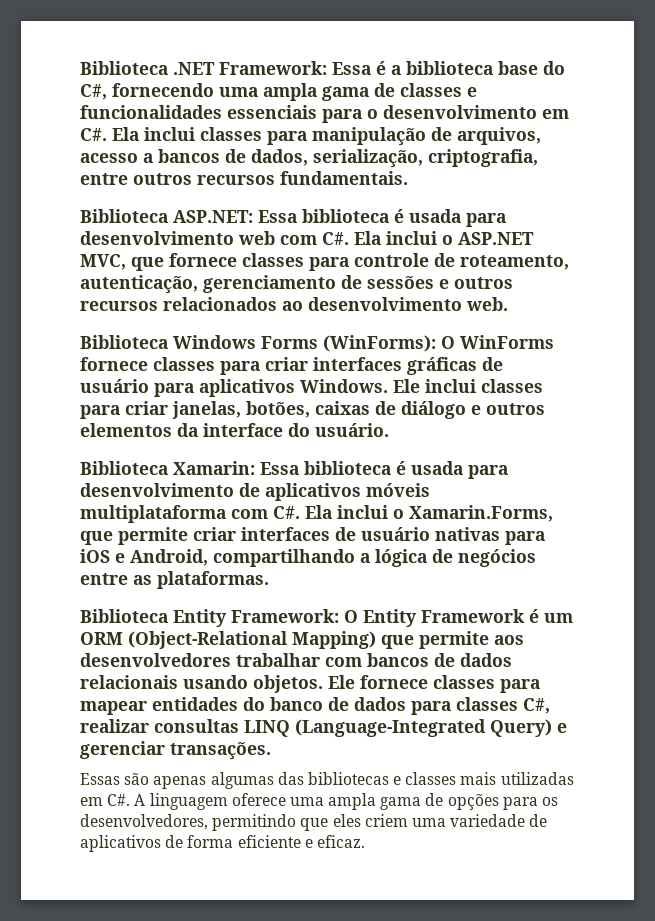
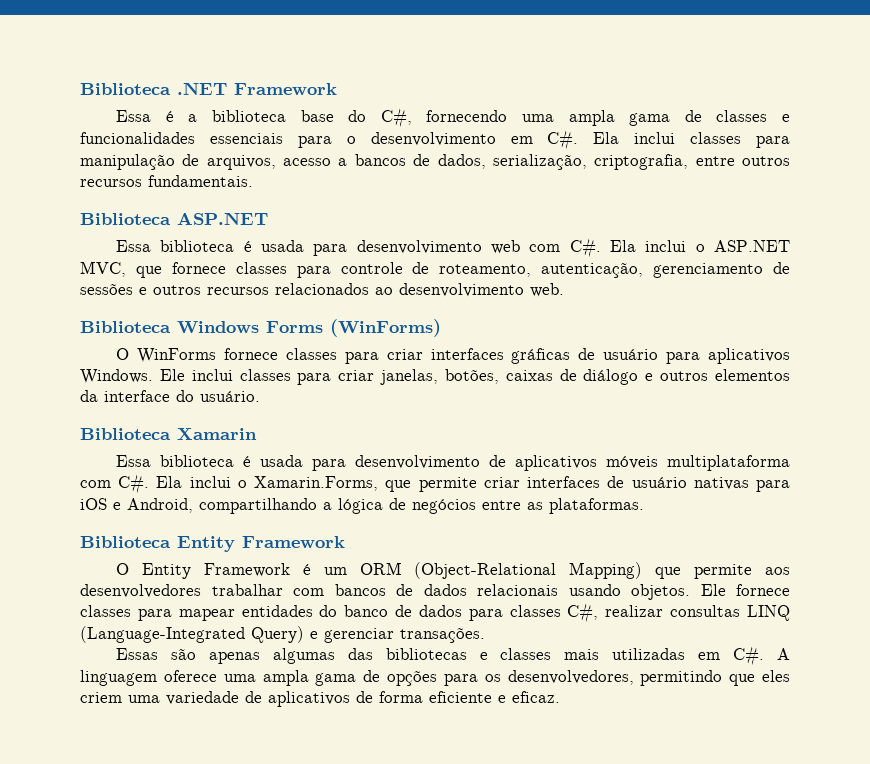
- Biblioteca .NET Framework: Essa é a biblioteca base do C#, fornecendo uma ampla gama de classes e funcionalidades essenciais para o desenvolvimento em C#. Ela inclui classes para manipulação de arquivos, acesso a bancos de dados, serialização, criptografia, entre outros recursos fundamentais.
+ Biblioteca .NET Framework
+ Essa é a biblioteca base do C#, fornecendo uma ampla gama de classes e funcionalidades essenciais para o desenvolvimento em C#. Ela inclui classes para manipulação de arquivos, acesso a bancos de dados, serialização, criptografia, entre outros recursos fundamentais.
- Biblioteca ASP.NET: Essa biblioteca é usada para desenvolvimento web com C#. Ela inclui o ASP.NET MVC, que fornece classes para controle de roteamento, autenticação, gerenciamento de sessões e outros recursos relacionados ao desenvolvimento web.
+ Biblioteca ASP.NET
+ Essa biblioteca é usada para desenvolvimento web com C#. Ela inclui o ASP.NET MVC, que fornece classes para controle de roteamento, autenticação, gerenciamento de sessões e outros recursos relacionados ao desenvolvimento web.
- Biblioteca Windows Forms (WinForms): O WinForms fornece classes para criar interfaces gráficas de usuário para aplicativos Windows.
+ Biblioteca Windows Forms (WinForms)
+ O WinForms fornece classes para criar interfaces gráficas de usuário para aplicativos Windows.
- Biblioteca Xamarin: Essa biblioteca é usada para desenvolvimento de aplicativos móveis multiplataforma com C#. Ela inclui o Xamarin.Forms, que permite criar interfaces de usuário nativas para iOS e Android, compartilhando a lógica de negócios entre as plataformas.
+ Biblioteca Xamarin
+ Essa biblioteca é usada para desenvolvimento de aplicativos móveis multiplataforma com C#. Ela inclui o Xamarin.Forms, que permite criar interfaces de usuário nativas para iOS e Android, compartilhando a lógica de negócios entre as plataformas.
- Biblioteca Entity Framework: O Entity Framework é um ORM (Object-Relational Mapping) que permite aos desenvolvedores trabalhar com bancos de dados relacionais usando objetos.
+ Biblioteca Entity Framework
+ O Entity Framework é um ORM (Object-Relational Mapping) que permite aos desenvolvedores trabalhar com bancos de dados relacionais usando objetos.

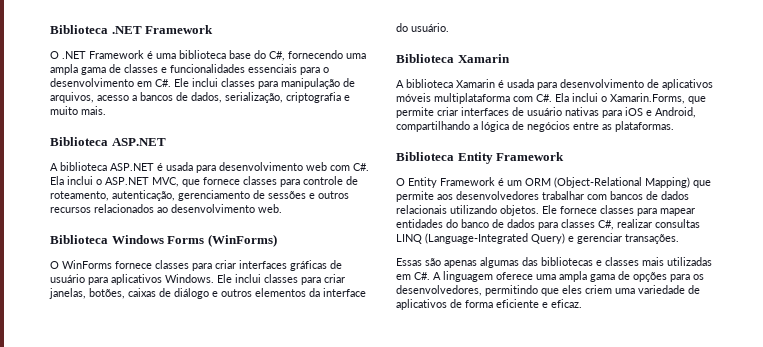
- Essa é a biblioteca base do C#, fornecendo uma ampla gama de classes e funcionalidades essenciais para o desenvolvimento em C#. Ela inclui classes para manipulação de arquivos, acesso a bancos de dados, serialização, criptografia, entre outros recursos fundamentais.
+ O .NET Framework é uma biblioteca base do C#, fornecendo uma ampla gama de classes e funcionalidades essenciais para o desenvolvimento em C#. Ele inclui classes para manipulação de arquivos, acesso a bancos de dados, serialização, criptografia e muito mais.
- Essa biblioteca é usada para desenvolvimento web com C#. Ela inclui o ASP.NET MVC, que fornece classes para controle de roteamento, autenticação, gerenciamento de sessões e outros recursos relacionados ao desenvolvimento web.
+ A biblioteca ASP.NET é usada para desenvolvimento web com C#. Ela inclui o ASP.NET MVC, que fornece classes para controle de roteamento, autenticação, gerenciamento de sessões e outros recursos relacionados ao desenvolvimento web.
- Essa biblioteca é usada para desenvolvimento de aplicativos móveis multiplataforma com C#. Ela inclui o Xamarin.Forms, que permite criar interfaces de usuário nativas para iOS e Android, compartilhando a lógica de negócios entre as plataformas.
+ A biblioteca Xamarin é usada para desenvolvimento de aplicativos móveis multiplataforma com C#. Ela inclui o Xamarin.Forms, que permite criar interfaces de usuário nativas para iOS e Android, compartilhando a lógica de negócios entre as plataformas.
- O Entity Framework é um ORM (Object-Relational Mapping) que permite aos desenvolvedores trabalhar com bancos de dados relacionais usando objetos.
+ O Entity Framework é um ORM (Object-Relational Mapping) que permite aos desenvolvedores trabalhar com bancos de dados relacionais utilizando objetos.

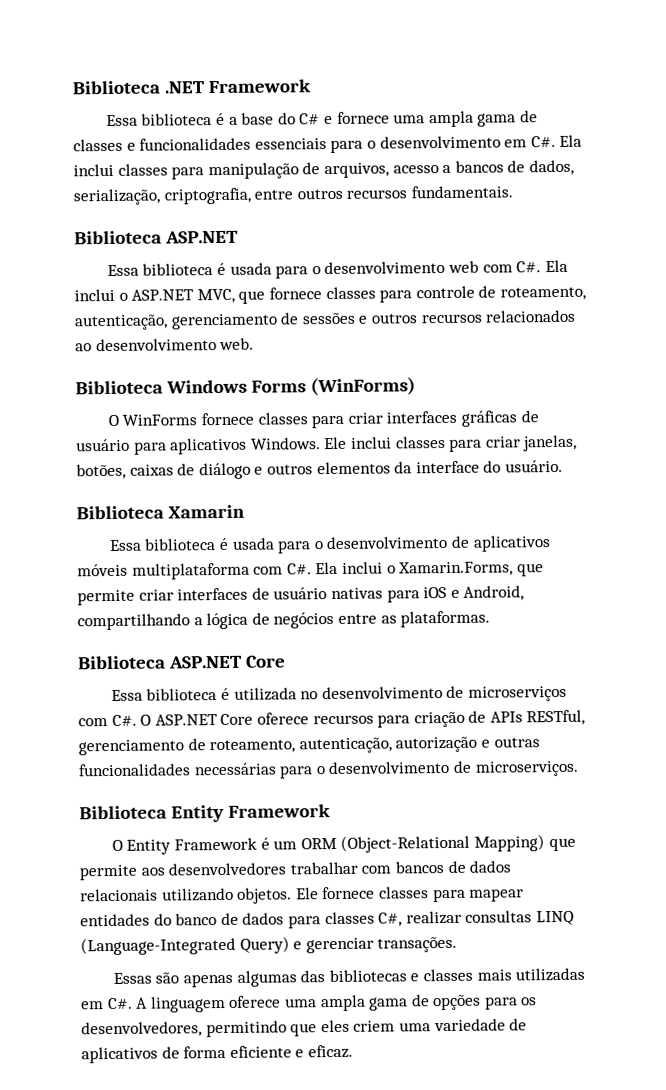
- O .NET Framework é uma biblioteca base do C#, fornecendo uma ampla gama de classes e funcionalidades essenciais para o desenvolvimento em C#. Ele inclui classes para manipulação de arquivos, acesso a bancos de dados, serialização, criptografia e muito mais.
+ Essa biblioteca é a base do C# e fornece uma ampla gama de classes e funcionalidades essenciais para o desenvolvimento em C#. Ela inclui classes para manipulação de arquivos, acesso a bancos de dados, serialização, criptografia, entre outros recursos fundamentais.
- A biblioteca ASP.NET é usada para desenvolvimento web com C#. Ela inclui o ASP.NET MVC, que fornece classes para controle de roteamento, autenticação, gerenciamento de sessões e outros recursos relacionados ao desenvolvimento web.
+ Essa biblioteca é usada para o desenvolvimento web com C#. Ela inclui o ASP.NET MVC, que fornece classes para controle de roteamento, autenticação, gerenciamento de sessões e outros recursos relacionados ao desenvolvimento web.
- A biblioteca Xamarin é usada para desenvolvimento de aplicativos móveis multiplataforma com C#. Ela inclui o Xamarin.Forms, que permite criar interfaces de usuário nativas para iOS e Android, compartilhando a lógica de negócios entre as plataformas.
+ Essa biblioteca é usada para o desenvolvimento de aplicativos móveis multiplataforma com C#. Ela inclui o Xamarin.Forms, que permite criar interfaces de usuário nativas para iOS e Android, compartilhando a lógica de negócios entre as plataformas.
+ Biblioteca ASP.NET Core
+ Essa biblioteca é utilizada no desenvolvimento de microserviços com C#. O ASP.NET Core oferece recursos para criação de APIs RESTful, gerenciamento de roteamento, autenticação, autorização e outras funcionalidades necessárias para o desenvolvimento de microserviços.

